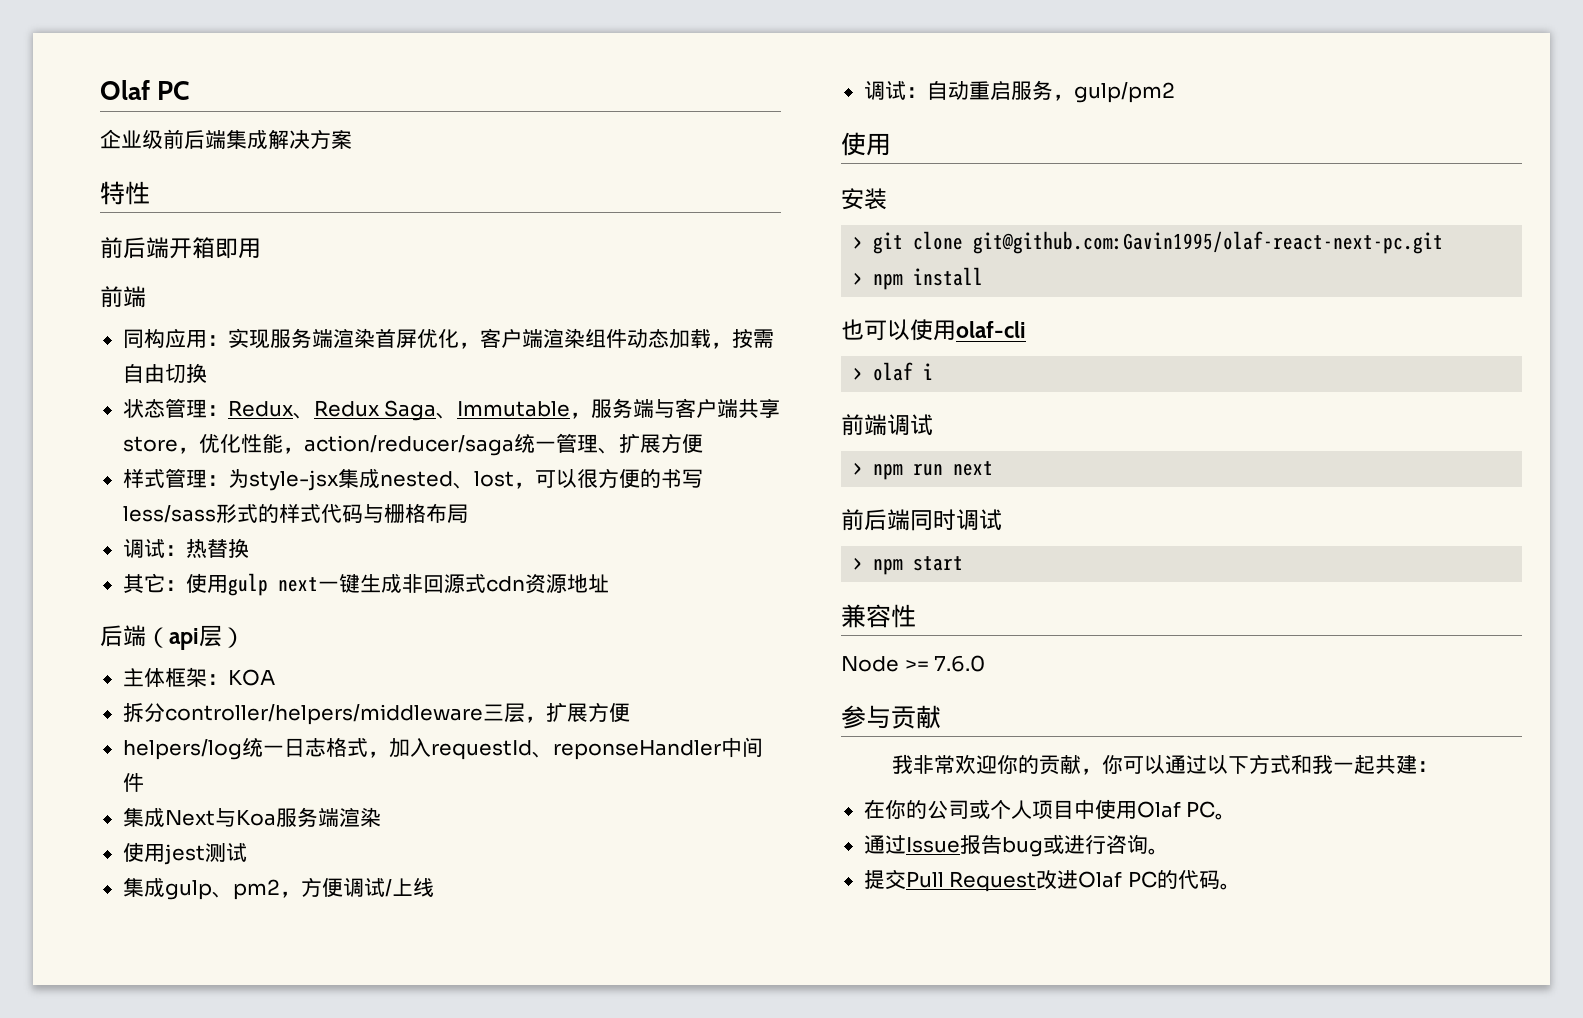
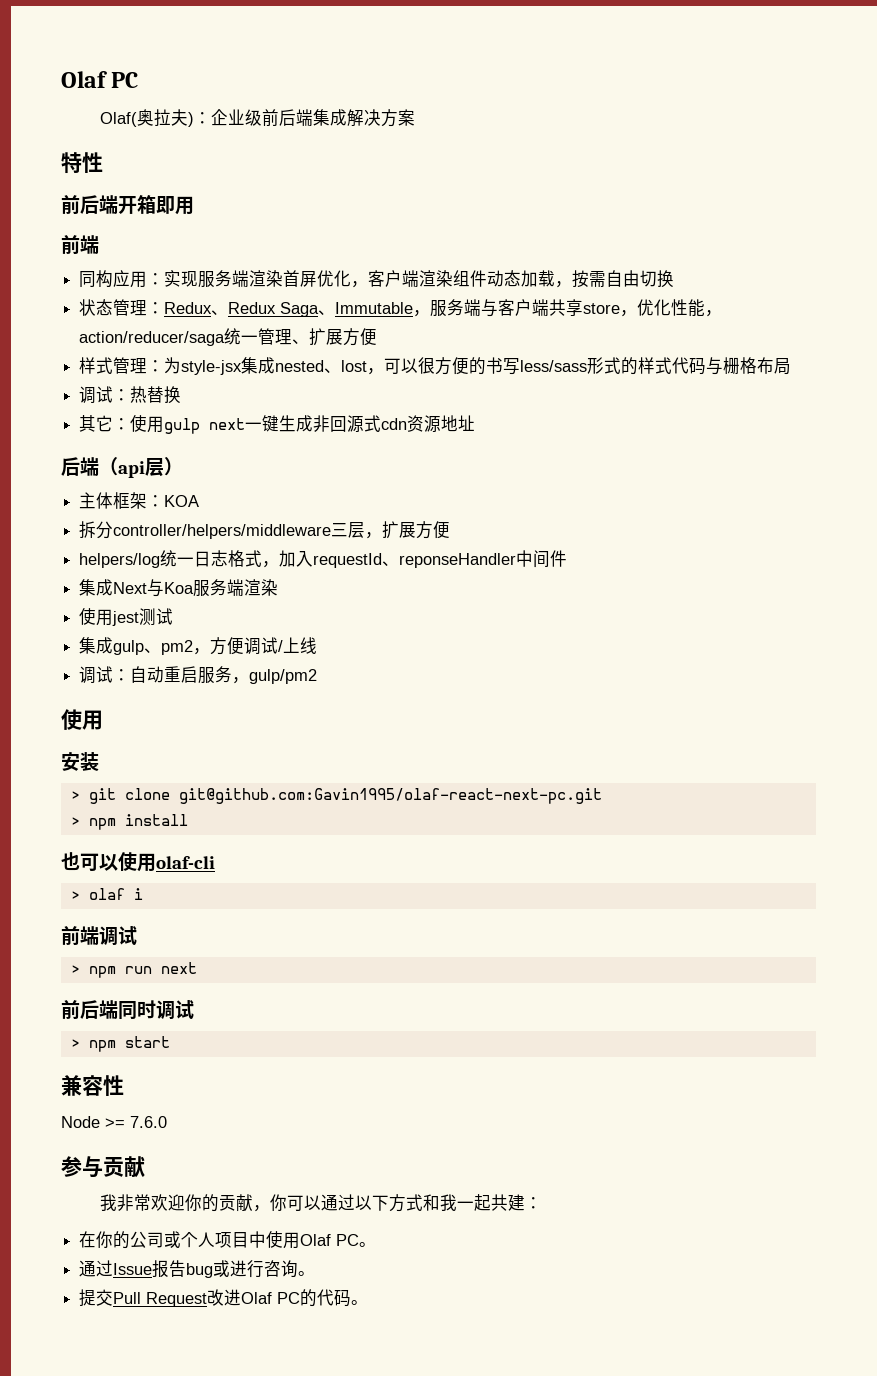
- 企业级前后端集成解决方案
+ Olaf(奥拉夫)：企业级前后端集成解决方案

